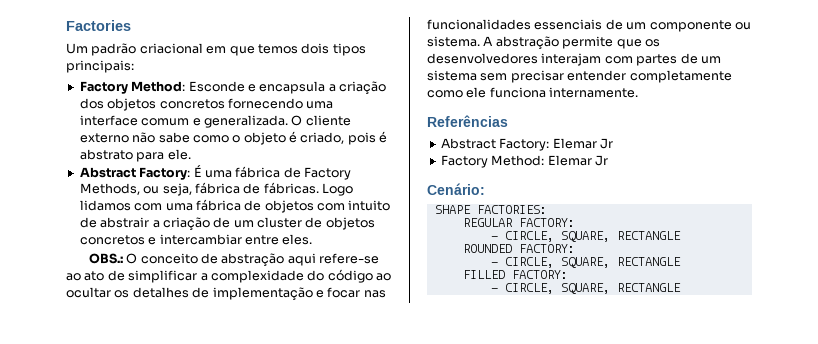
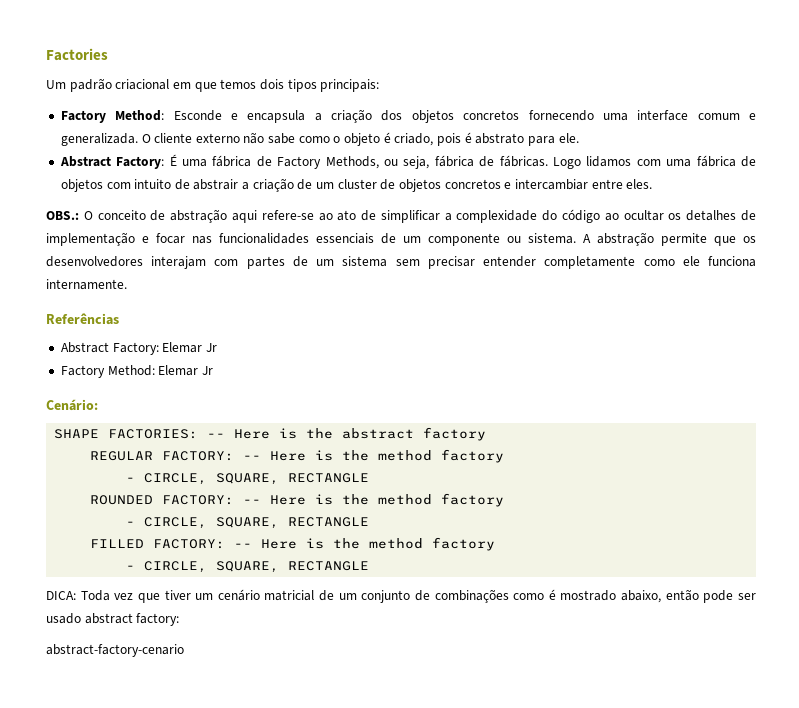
- SHAPE FACTORIES:
- REGULAR FACTORY:
+ SHAPE FACTORIES: -- Here is the abstract factory
+ REGULAR FACTORY: -- Here is the method factory
- ROUNDED FACTORY:
+ ROUNDED FACTORY: -- Here is the method factory
- FILLED FACTORY:
+ FILLED FACTORY: -- Here is the method factory
  - CIRCLE, SQUARE, RECTANGLE
+ DICA: Toda vez que tiver um cenário matricial de um conjunto de combinações como é mostrado abaixo, então pode ser usado abstract factory:
+ abstract-factory-cenario

